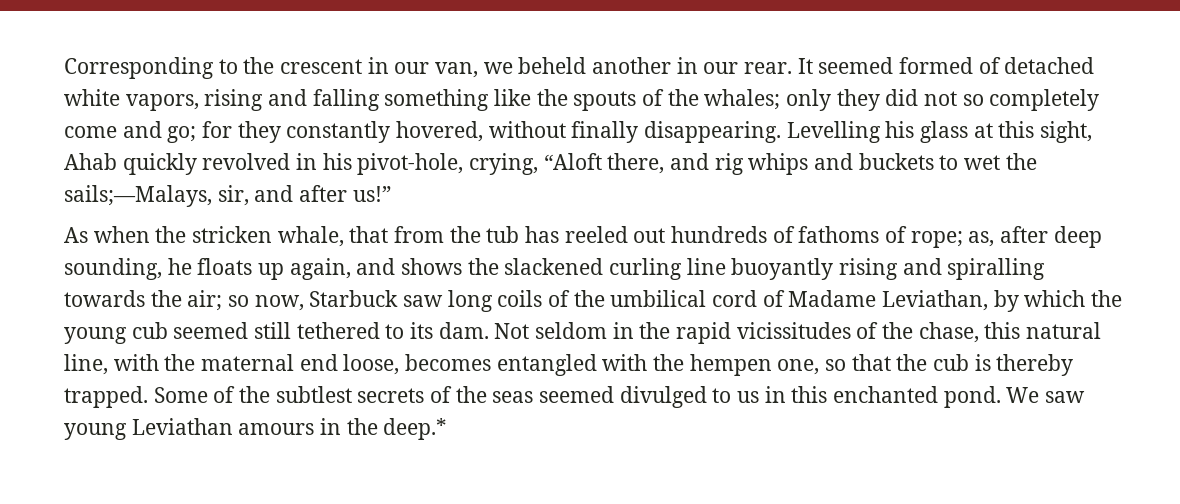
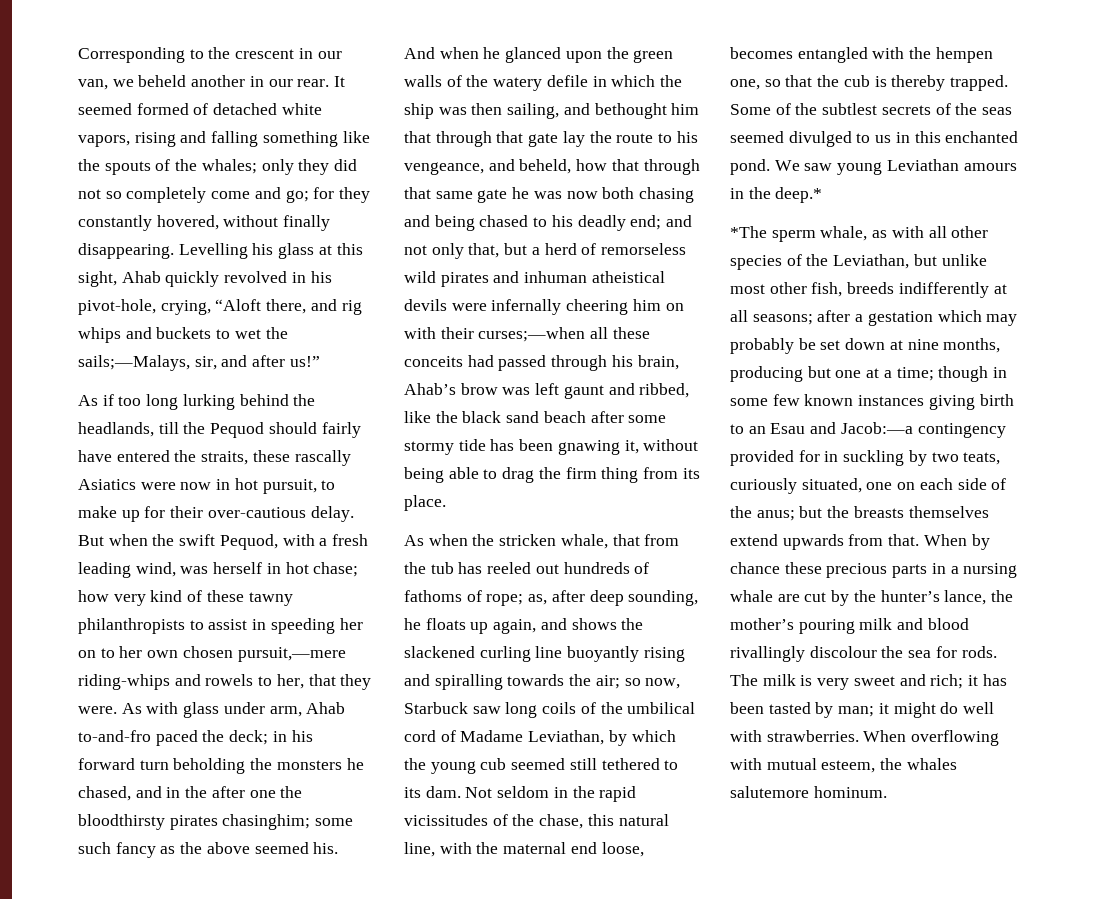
+ As if too long lurking behind the headlands, till the Pequod should fairly have entered the straits, these rascally Asiatics were now in hot pursuit, to make up for their over-cautious delay. But when the swift Pequod, with a fresh leading wind, was herself in hot chase; how very kind of these tawny philanthropists to assist in speeding her on to her own chosen pursuit,—mere riding-whips and rowels to her, that they were. As with glass under arm, Ahab to-and-fro paced the deck; in his forward turn beholding the monsters he chased, and in the after one the bloodthirsty pirates chasinghim; some such fancy as the above seemed his. And when he glanced upon the green walls of the watery defile in which the ship was then sailing, and bethought him that through that gate lay the route to his vengeance, and beheld, how that through that same gate he was now both chasing and being chased to his deadly end; and not only that, but a herd of remorseless wild pirates and inhuman atheistical devils were infernally cheering him on with their curses;—when all these conceits had passed through his brain, Ahab’s brow was left gaunt and ribbed, like the black sand beach after some stormy tide has been gnawing it, without being able to drag the firm thing from its place.
+ *The sperm whale, as with all other species of the Leviathan, but unlike most other fish, breeds indifferently at all seasons; after a gestation which may probably be set down at nine months, producing but one at a time; though in some few known instances giving birth to an Esau and Jacob:—a contingency provided for in suckling by two teats, curiously situated, one on each side of the anus; but the breasts themselves extend upwards from that. When by chance these precious parts in a nursing whale are cut by the hunter’s lance, the mother’s pouring milk and blood rivallingly discolour the sea for rods. The milk is very sweet and rich; it has been tasted by man; it might do well with strawberries. When overflowing with mutual esteem, the whales salutemore hominum.

